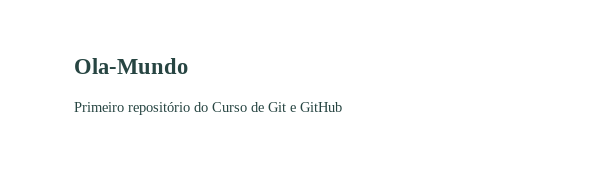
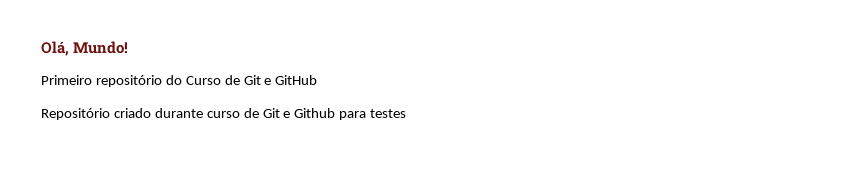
- Ola-Mundo
+ Olá, Mundo!
+ Repositório criado durante curso de Git e Github para testes

